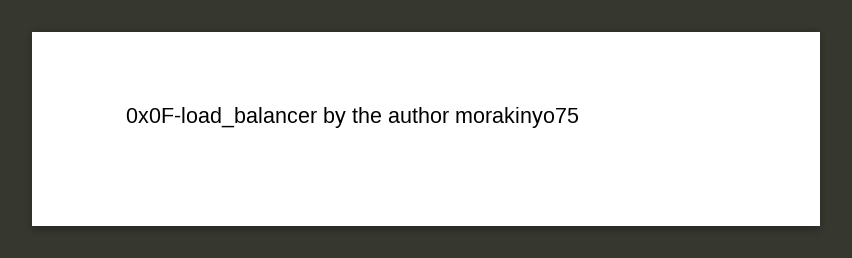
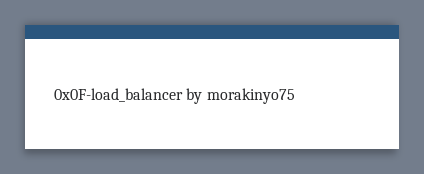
- 0x0F-load_balancer by the author morakinyo75
+ 0x0F-load_balancer by morakinyo75

